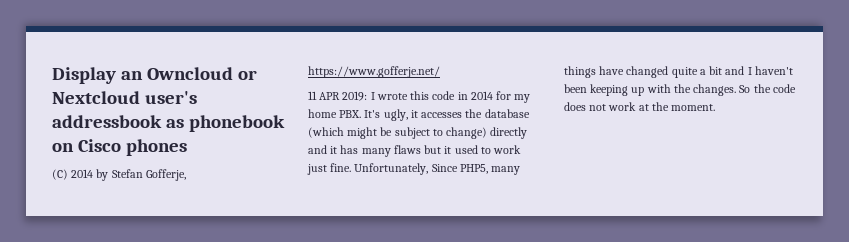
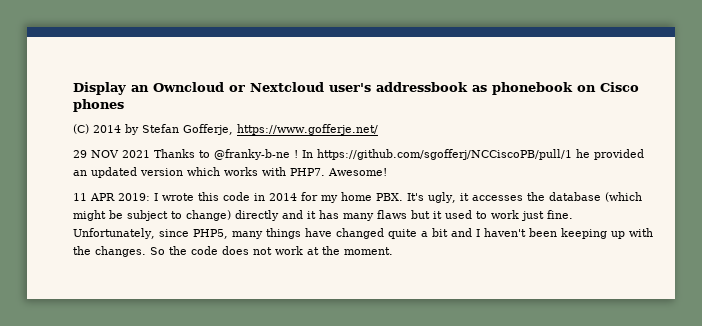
+ 29 NOV 2021 Thanks to @franky-b-ne ! In https://github.com/sgofferj/NCCiscoPB/pull/1 he provided an updated version which works with PHP7. Awesome!
- Unfortunately, Since PHP5, many things have changed quite a bit and I haven't been keeping up with the changes.
+ Unfortunately, since PHP5, many things have changed quite a bit and I haven't been keeping up with the changes.

